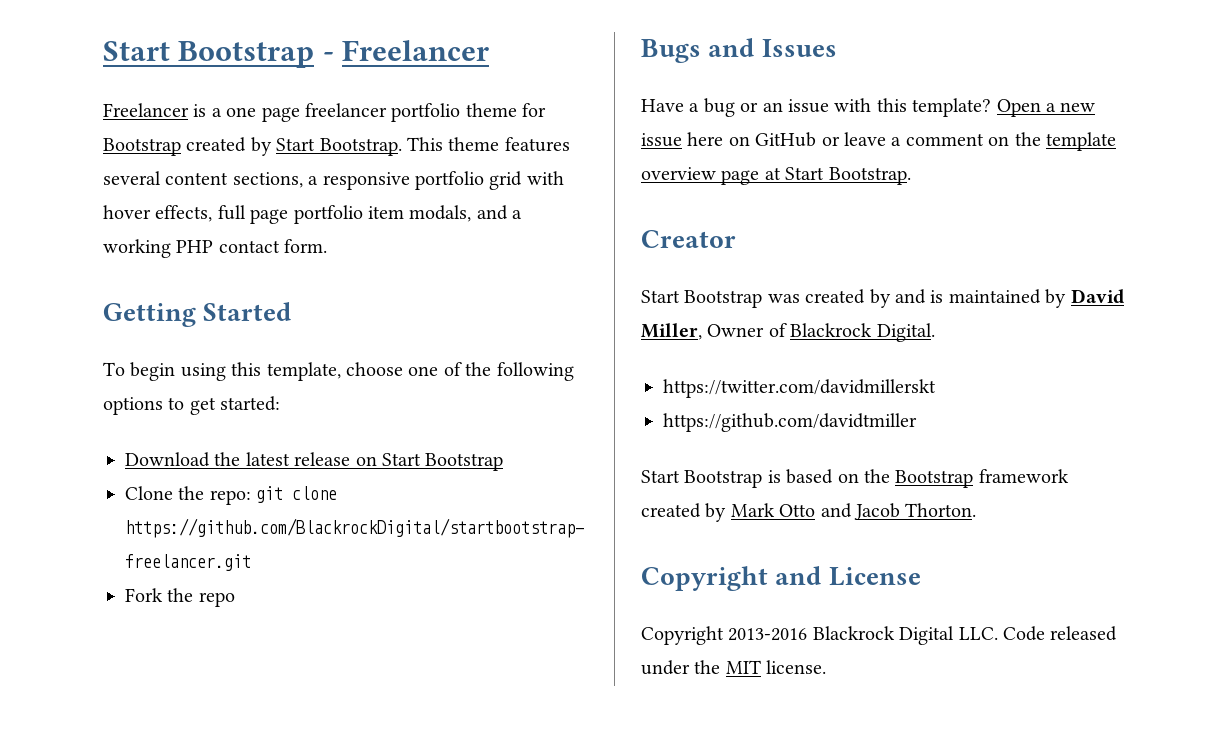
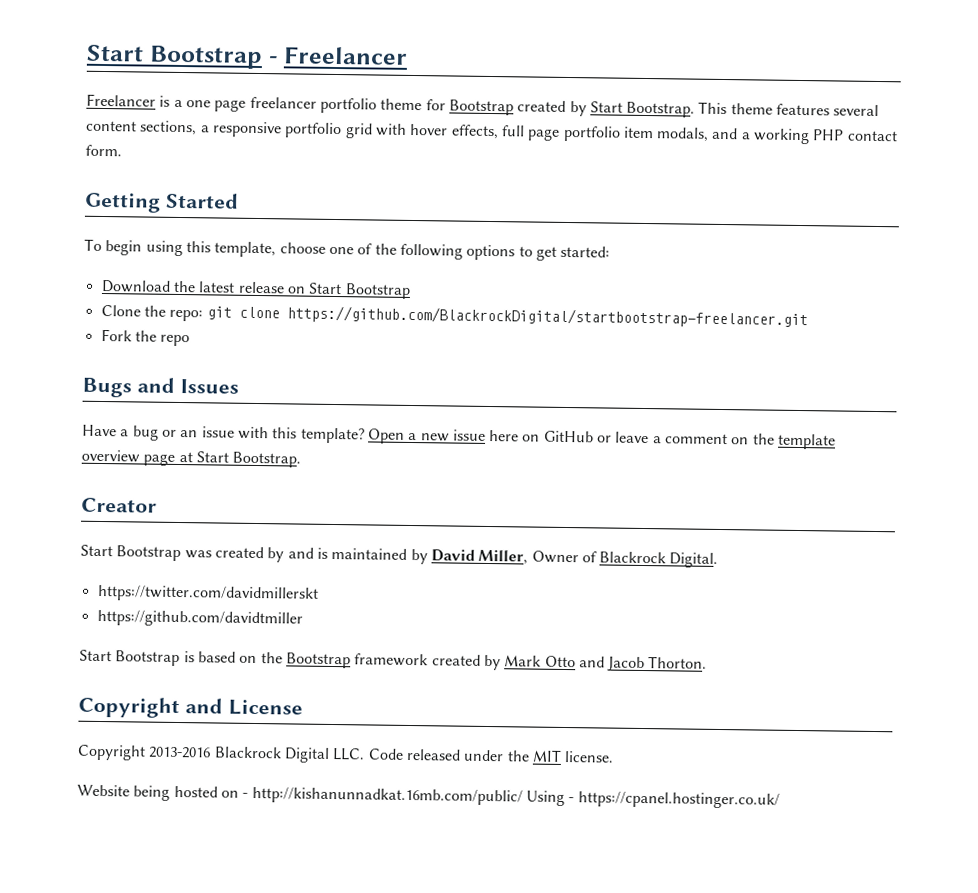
+ Website being hosted on - http://kishanunnadkat.16mb.com/public/ Using - https://cpanel.hostinger.co.uk/

